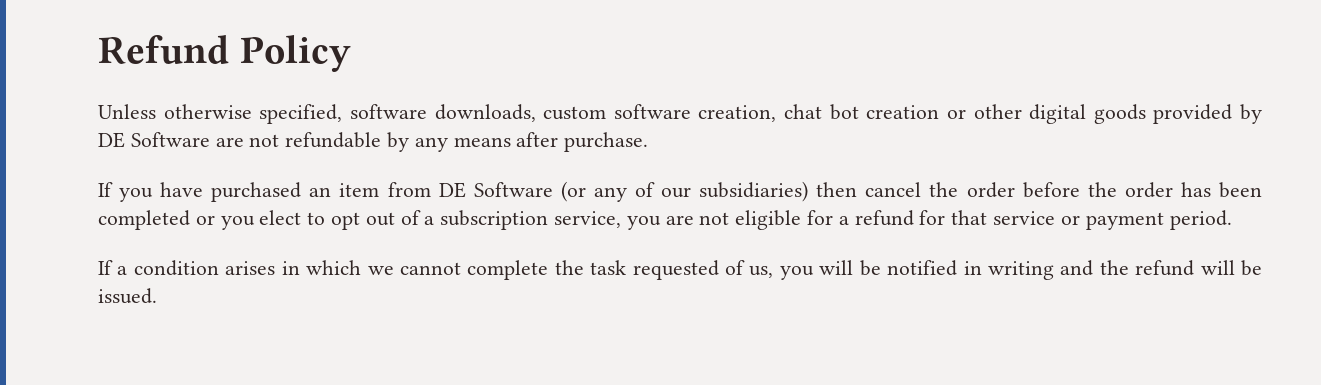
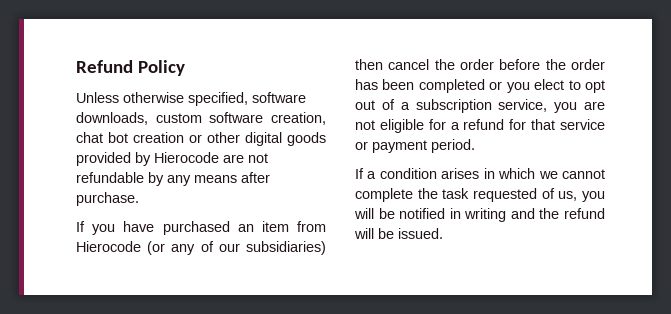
- Unless otherwise specified, software downloads, custom software creation, chat bot creation or other digital goods provided by DE Software are not refundable by any means after purchase.
+ Unless otherwise specified, software downloads, custom software creation, chat bot creation or other digital goods provided by Hierocode are not refundable by any means after purchase.
- If you have purchased an item from DE Software (or any of our subsidiaries) then cancel the order before the order has been completed or you elect to opt out of a subscription service, you are not eligible for a refund for that service or payment period.
+ If you have purchased an item from Hierocode (or any of our subsidiaries) then cancel the order before the order has been completed or you elect to opt out of a subscription service, you are not eligible for a refund for that service or payment period.

